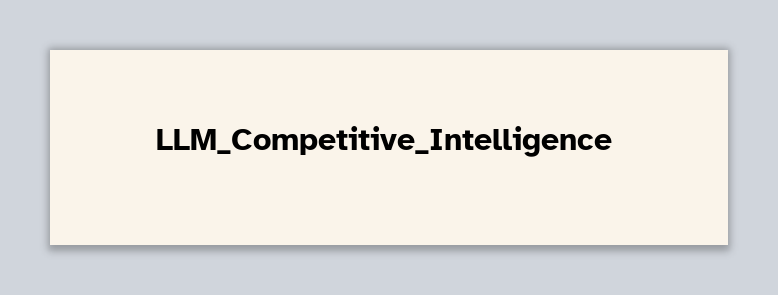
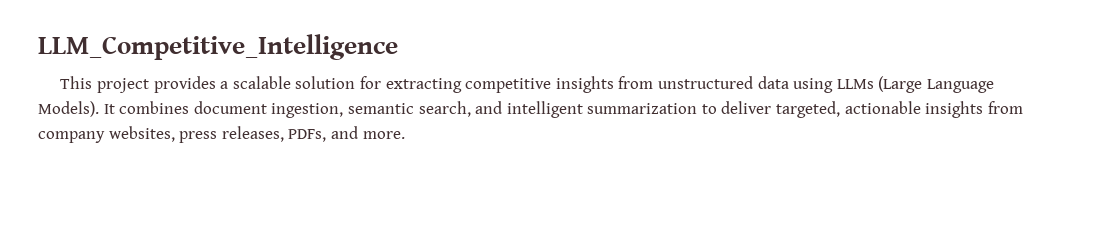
+ This project provides a scalable solution for extracting competitive insights from unstructured data using LLMs (Large Language Models). It combines document ingestion, semantic search, and intelligent summarization to deliver targeted, actionable insights from company websites, press releases, PDFs, and more.

